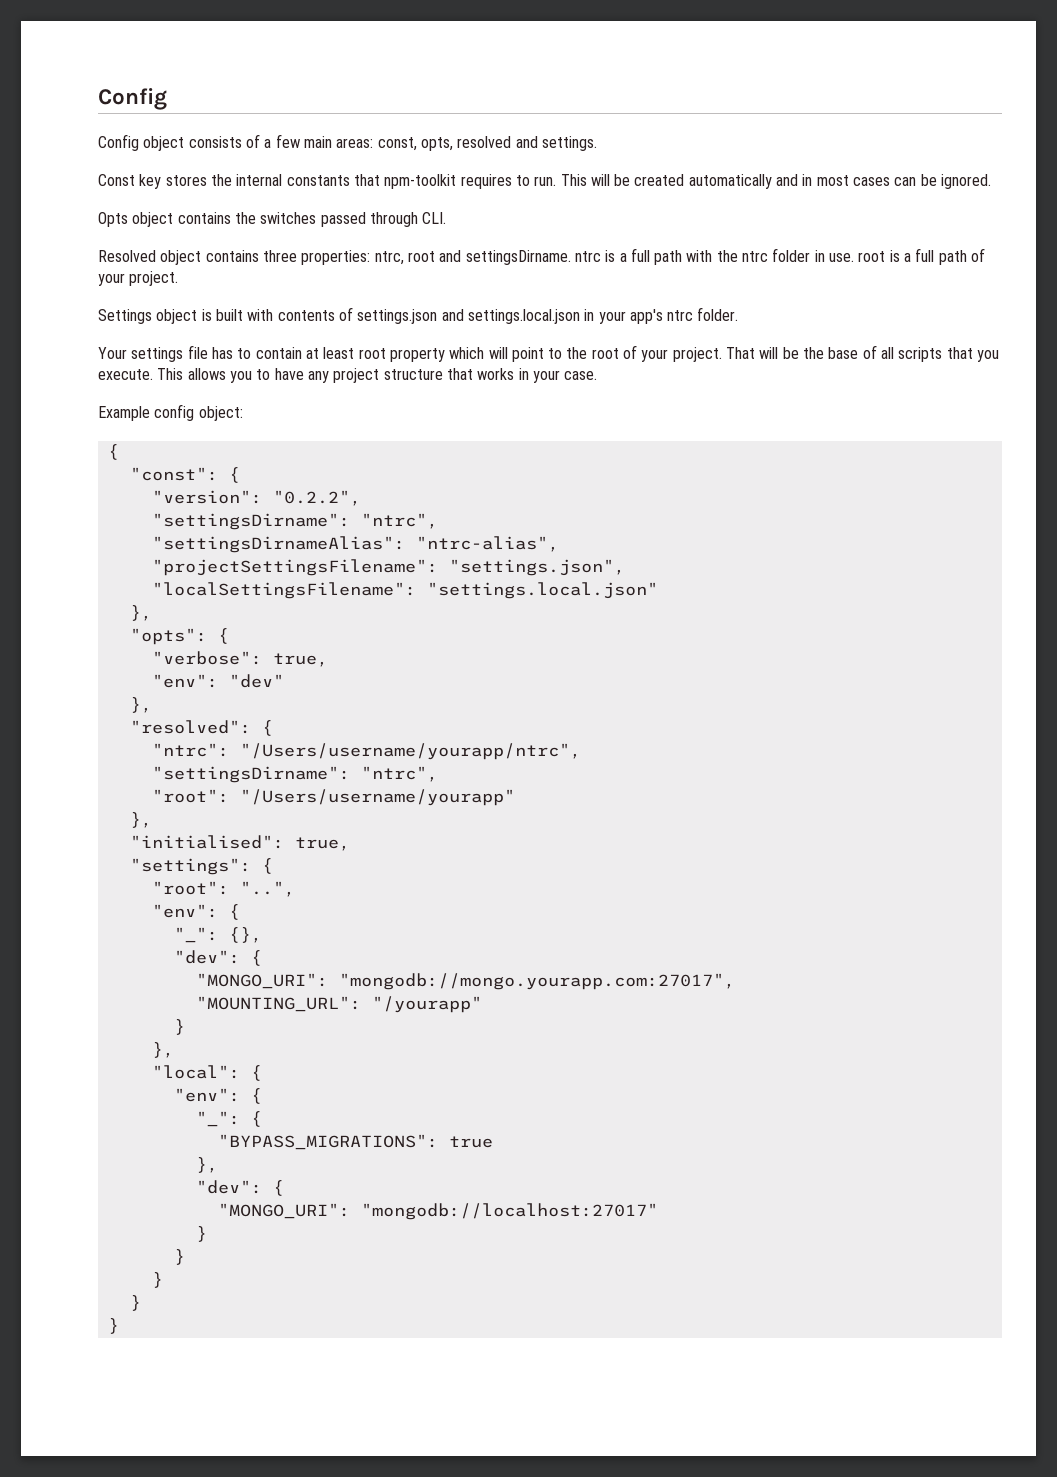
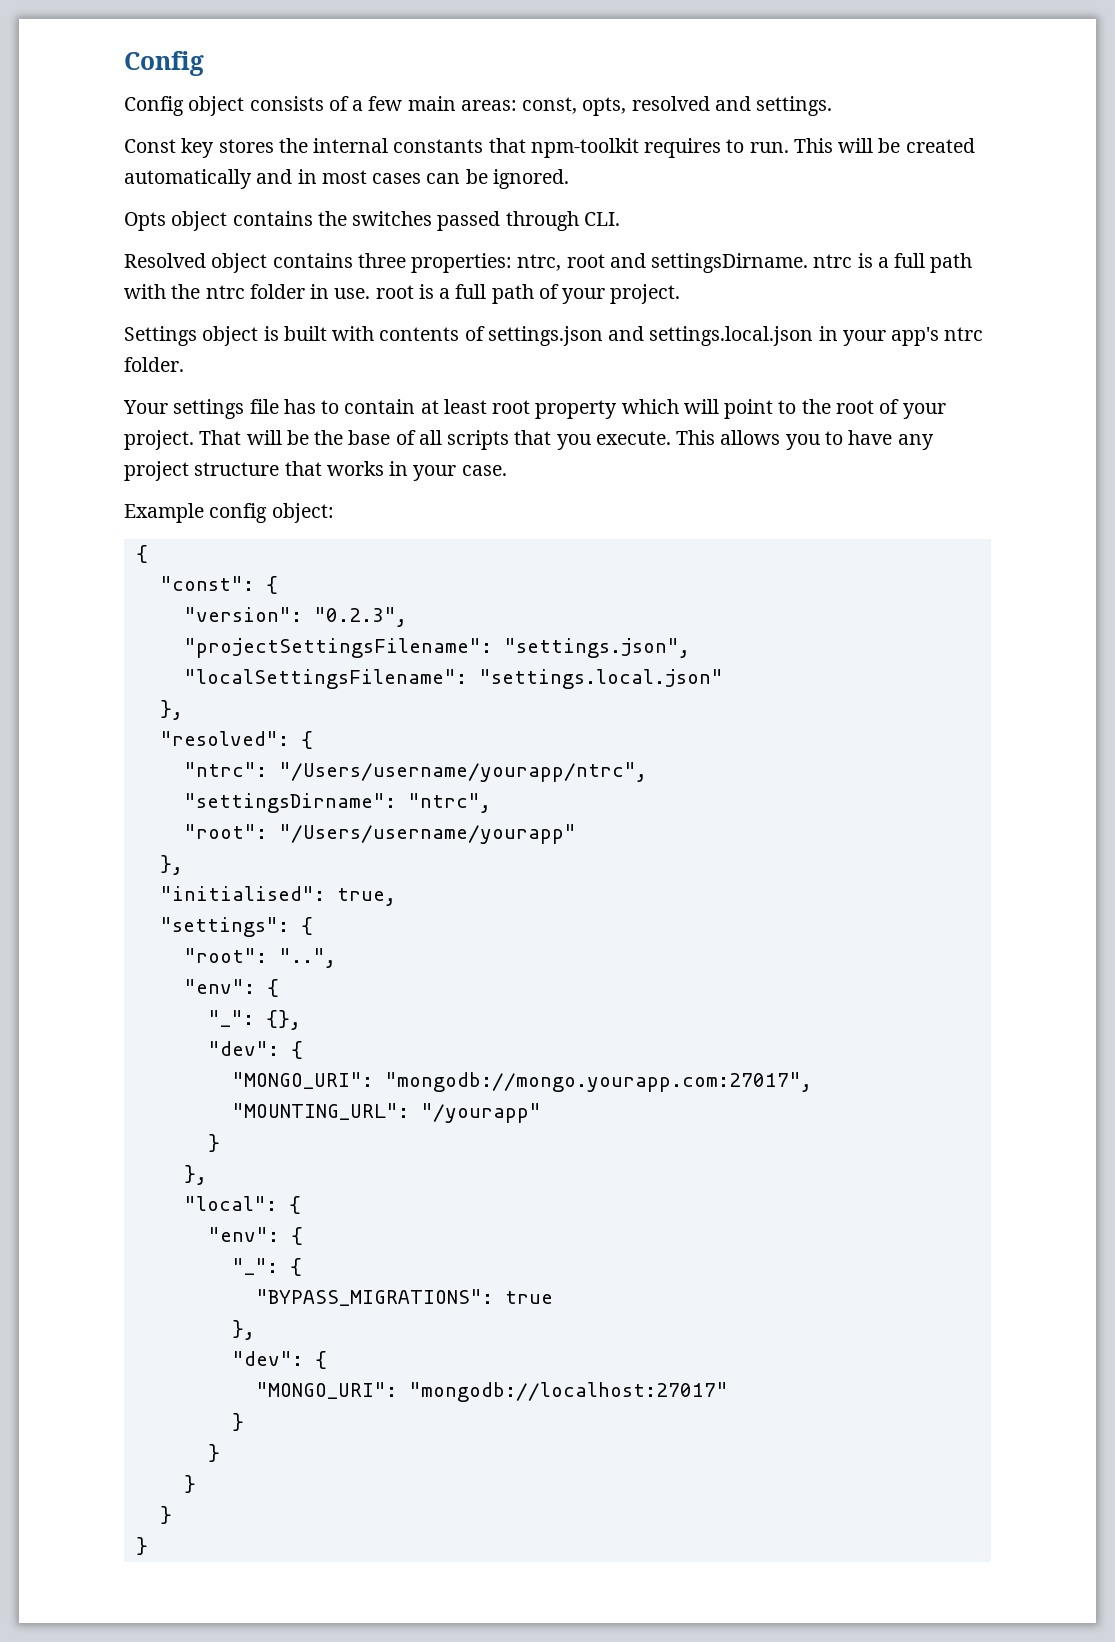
- "version": "0.2.2",
- "settingsDirname": "ntrc",
- "settingsDirnameAlias": "ntrc-alias",
+ "version": "0.2.3",
- "opts": {
- "verbose": true,
- "env": "dev"
- },

